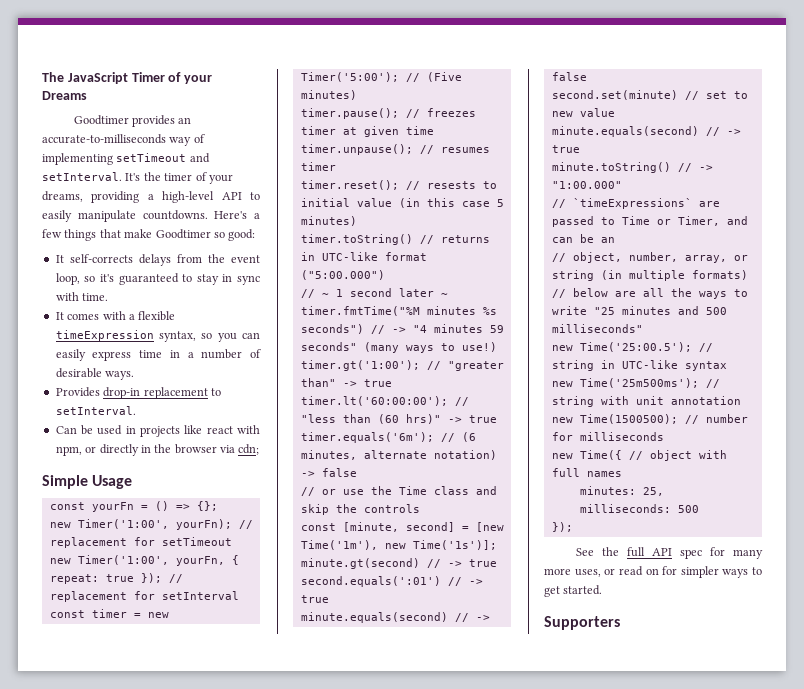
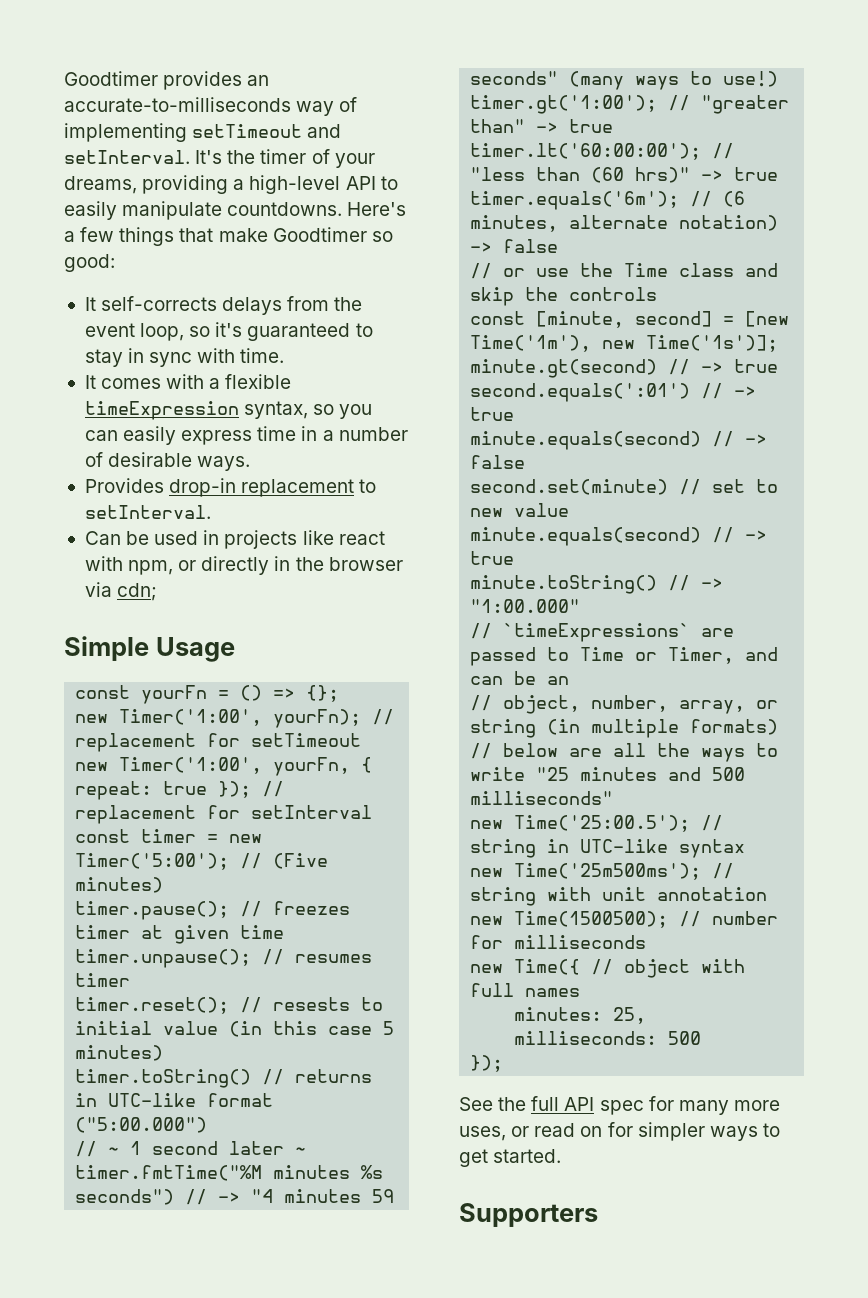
- The JavaScript Timer of your Dreams

